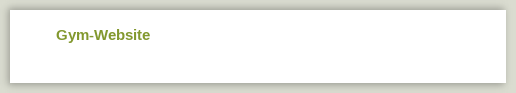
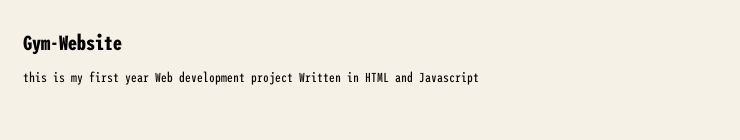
+ this is my first year Web development project Written in HTML and Javascript

